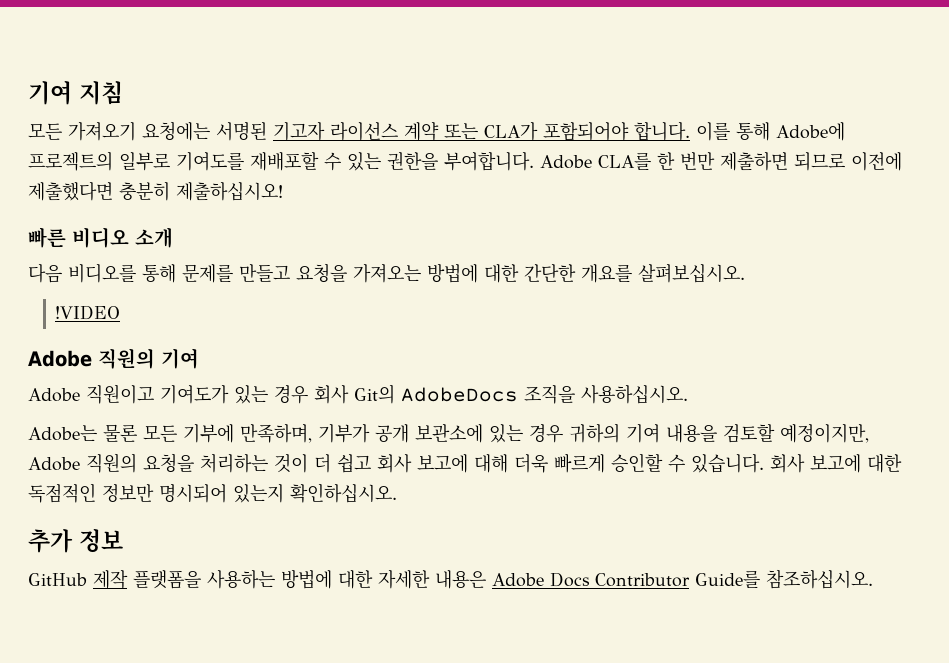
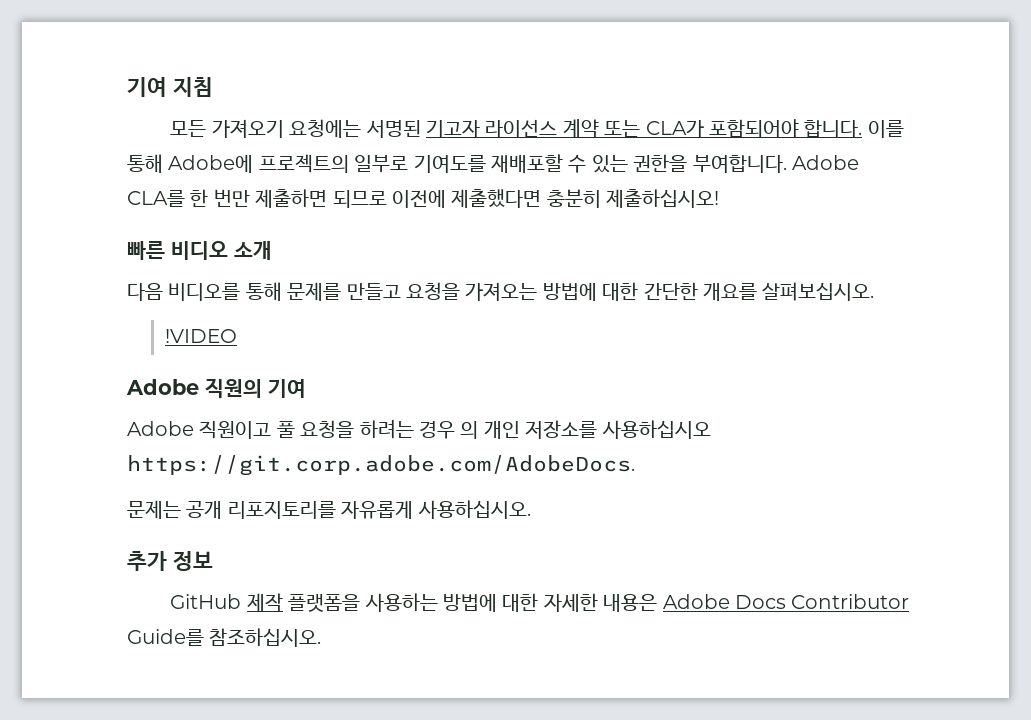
- Adobe 직원이고 기여도가 있는 경우 회사 Git의 AdobeDocs 조직을 사용하십시오.
- Adobe는 물론 모든 기부에 만족하며, 기부가 공개 보관소에 있는 경우 귀하의 기여 내용을 검토할 예정이지만, Adobe 직원의 요청을 처리하는 것이 더 쉽고 회사 보고에 대해 더욱 빠르게 승인할 수 있습니다. 회사 보고에 대한 독점적인 정보만 명시되어 있는지 확인하십시오.
+ Adobe 직원이고 풀 요청을 하려는 경우 의 개인 저장소를 사용하십시오 https://git.corp.adobe.com/AdobeDocs.
+ 문제는 공개 리포지토리를 자유롭게 사용하십시오.

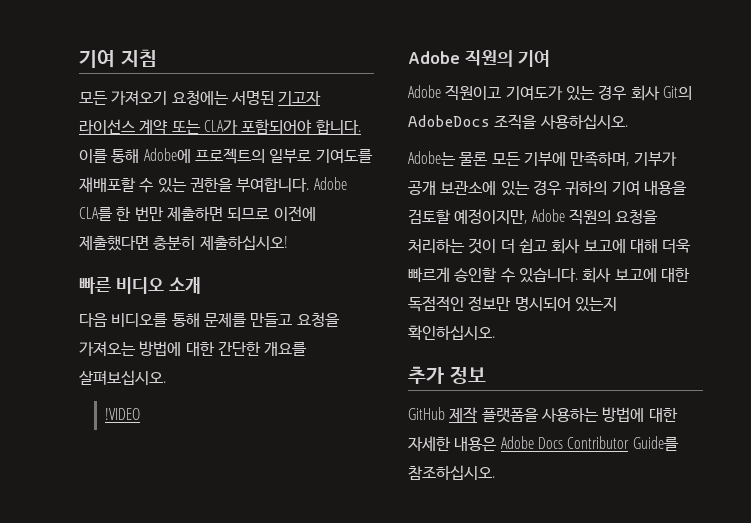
- Adobe 직원이고 풀 요청을 하려는 경우 의 개인 저장소를 사용하십시오 https://git.corp.adobe.com/AdobeDocs.
- 문제는 공개 리포지토리를 자유롭게 사용하십시오.
+ Adobe 직원이고 기여도가 있는 경우 회사 Git의 AdobeDocs 조직을 사용하십시오.
+ Adobe는 물론 모든 기부에 만족하며, 기부가 공개 보관소에 있는 경우 귀하의 기여 내용을 검토할 예정이지만, Adobe 직원의 요청을 처리하는 것이 더 쉽고 회사 보고에 대해 더욱 빠르게 승인할 수 있습니다. 회사 보고에 대한 독점적인 정보만 명시되어 있는지 확인하십시오.

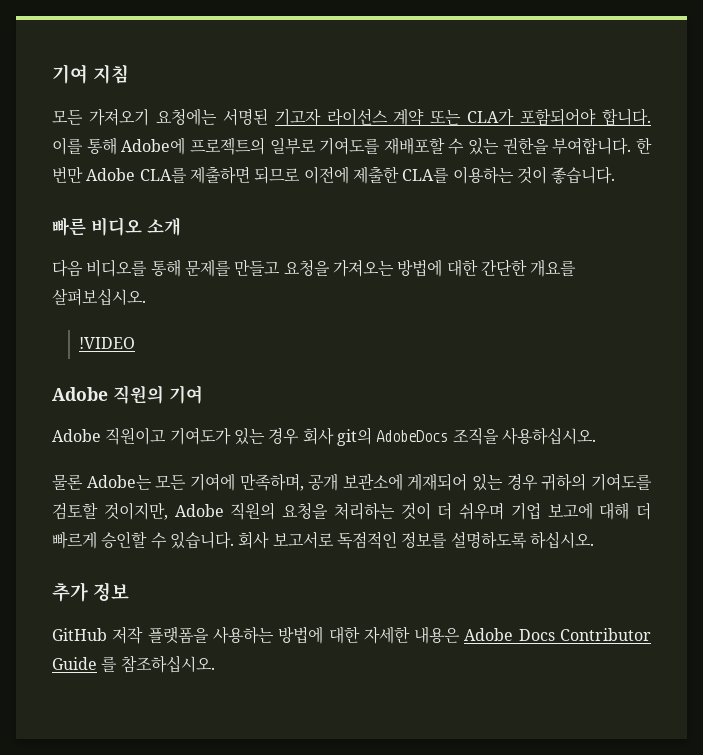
- Adobe CLA를 한 번만 제출하면 되므로 이전에 제출했다면 충분히 제출하십시오!
+ 한 번만 Adobe CLA를 제출하면 되므로 이전에 제출한 CLA를 이용하는 것이 좋습니다.
- Adobe 직원이고 기여도가 있는 경우 회사 Git의 AdobeDocs 조직을 사용하십시오.
+ Adobe 직원이고 기여도가 있는 경우 회사 git의 AdobeDocs 조직을 사용하십시오.
- Adobe는 물론 모든 기부에 만족하며, 기부가 공개 보관소에 있는 경우 귀하의 기여 내용을 검토할 예정이지만, Adobe 직원의 요청을 처리하는 것이 더 쉽고 회사 보고에 대해 더욱 빠르게 승인할 수 있습니다.
+ 물론 Adobe는 모든 기여에 만족하며, 공개 보관소에 게재되어 있는 경우 귀하의 기여도를 검토할 것이지만, Adobe 직원의 요청을 처리하는 것이 더 쉬우며 기업 보고에 대해 더 빠르게 승인할 수 있습니다.
- 회사 보고에 대한 독점적인 정보만 명시되어 있는지 확인하십시오.
+ 회사 보고서로 독점적인 정보를 설명하도록 하십시오.
- GitHub 제작 플랫폼을 사용하는 방법에 대한 자세한 내용은 Adobe Docs Contributor Guide를 참조하십시오.
+ GitHub 저작 플랫폼을 사용하는 방법에 대한 자세한 내용은 Adobe Docs Contributor Guide 를 참조하십시오.

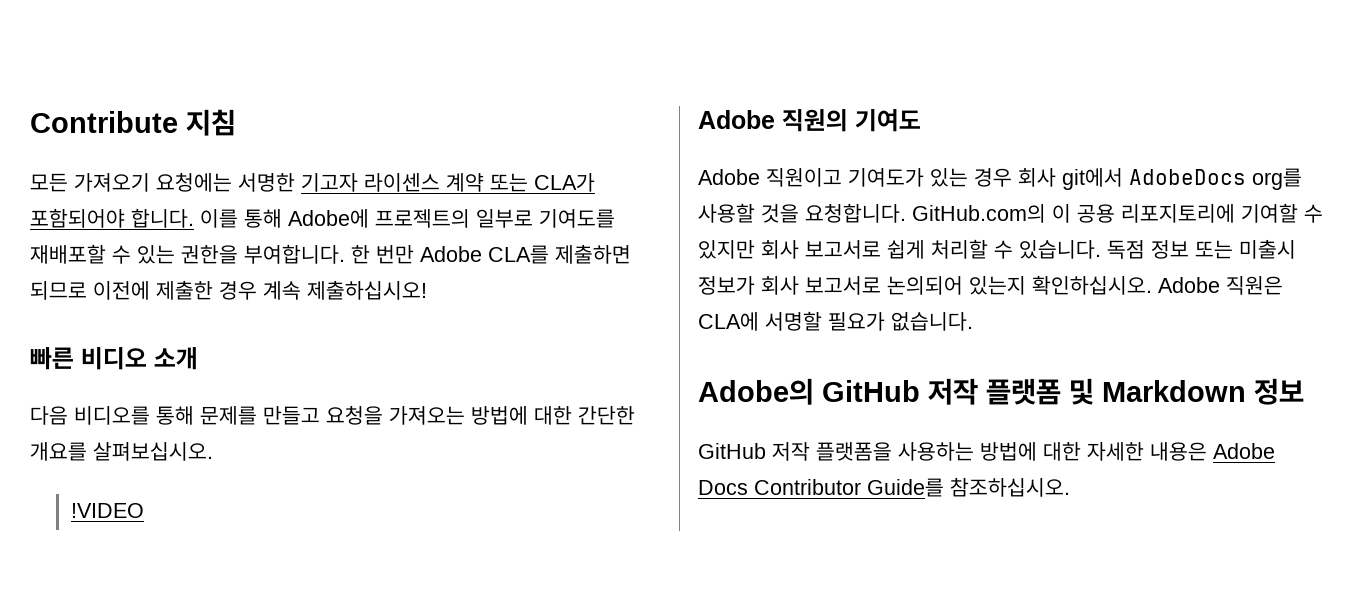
- 기여 지침
+ Contribute 지침
- 모든 가져오기 요청에는 서명된 기고자 라이선스 계약 또는 CLA가 포함되어야 합니다.
+ 모든 가져오기 요청에는 서명한 기고자 라이센스 계약 또는 CLA가 포함되어야 합니다.
- 한 번만 Adobe CLA를 제출하면 되므로 이전에 제출한 CLA를 이용하는 것이 좋습니다.
+ 한 번만 Adobe CLA를 제출하면 되므로 이전에 제출한 경우 계속 제출하십시오!
- Adobe 직원의 기여
+ Adobe 직원의 기여도
- Adobe 직원이고 기여도가 있는 경우 회사 git의 AdobeDocs 조직을 사용하십시오.
- 물론 Adobe는 모든 기여에 만족하며, 공개 보관소에 게재되어 있는 경우 귀하의 기여도를 검토할 것이지만, Adobe 직원의 요청을 처리하는 것이 더 쉬우며 기업 보고에 대해 더 빠르게 승인할 수 있습니다. 회사 보고서로 독점적인 정보를 설명하도록 하십시오.
- 추가 정보
+ Adobe 직원이고 기여도가 있는 경우 회사 git에서 AdobeDocs org를 사용할 것을 요청합니다. GitHub.com의 이 공용 리포지토리에 기여할 수 있지만 회사 보고서로 쉽게 처리할 수 있습니다. 독점 정보 또는 미출시 정보가 회사 보고서로 논의되어 있는지 확인하십시오. Adobe 직원은 CLA에 서명할 필요가 없습니다.
+ Adobe의 GitHub 저작 플랫폼 및 Markdown 정보
- GitHub 저작 플랫폼을 사용하는 방법에 대한 자세한 내용은 Adobe Docs Contributor Guide 를 참조하십시오.
+ GitHub 저작 플랫폼을 사용하는 방법에 대한 자세한 내용은 Adobe Docs Contributor Guide를 참조하십시오.

